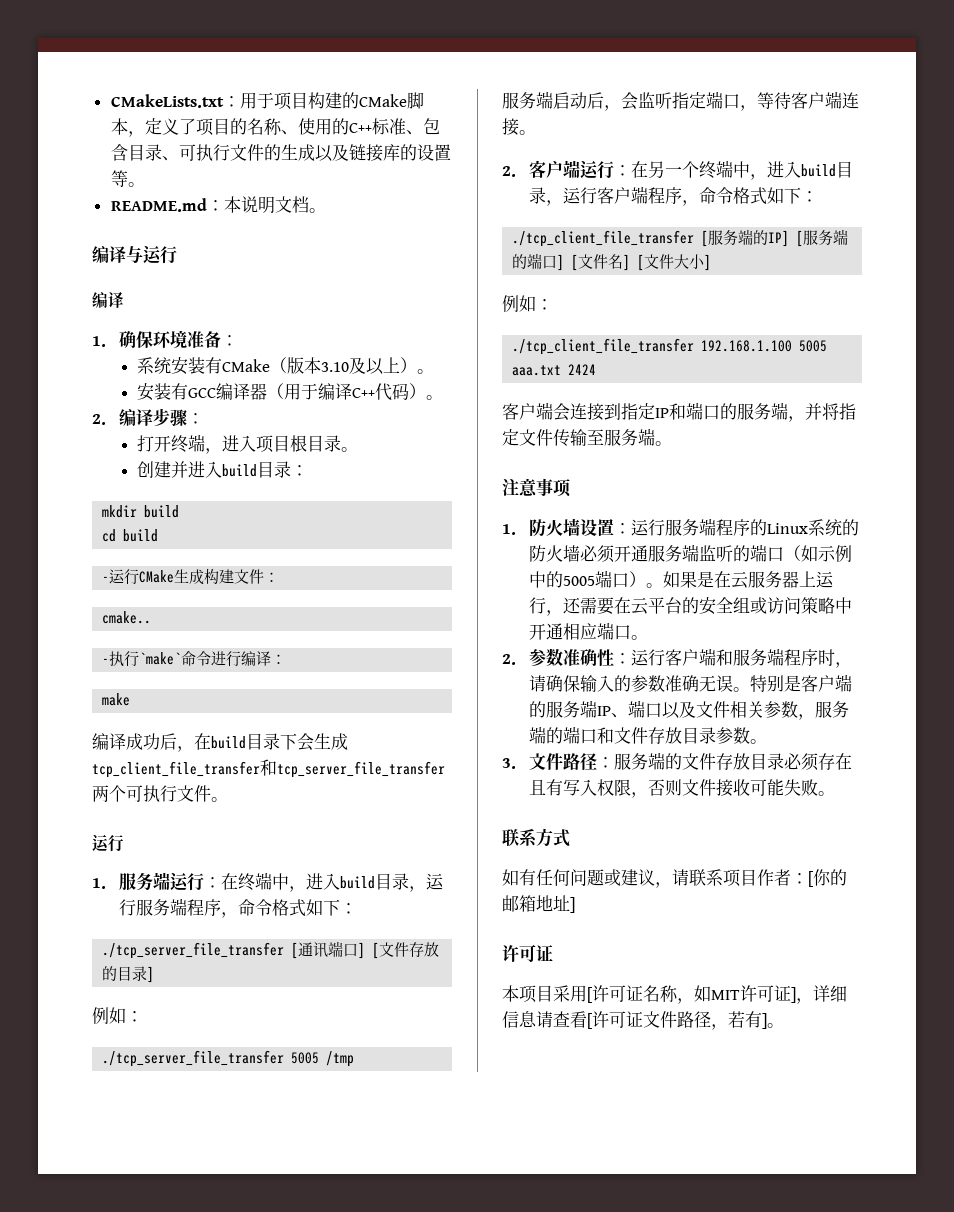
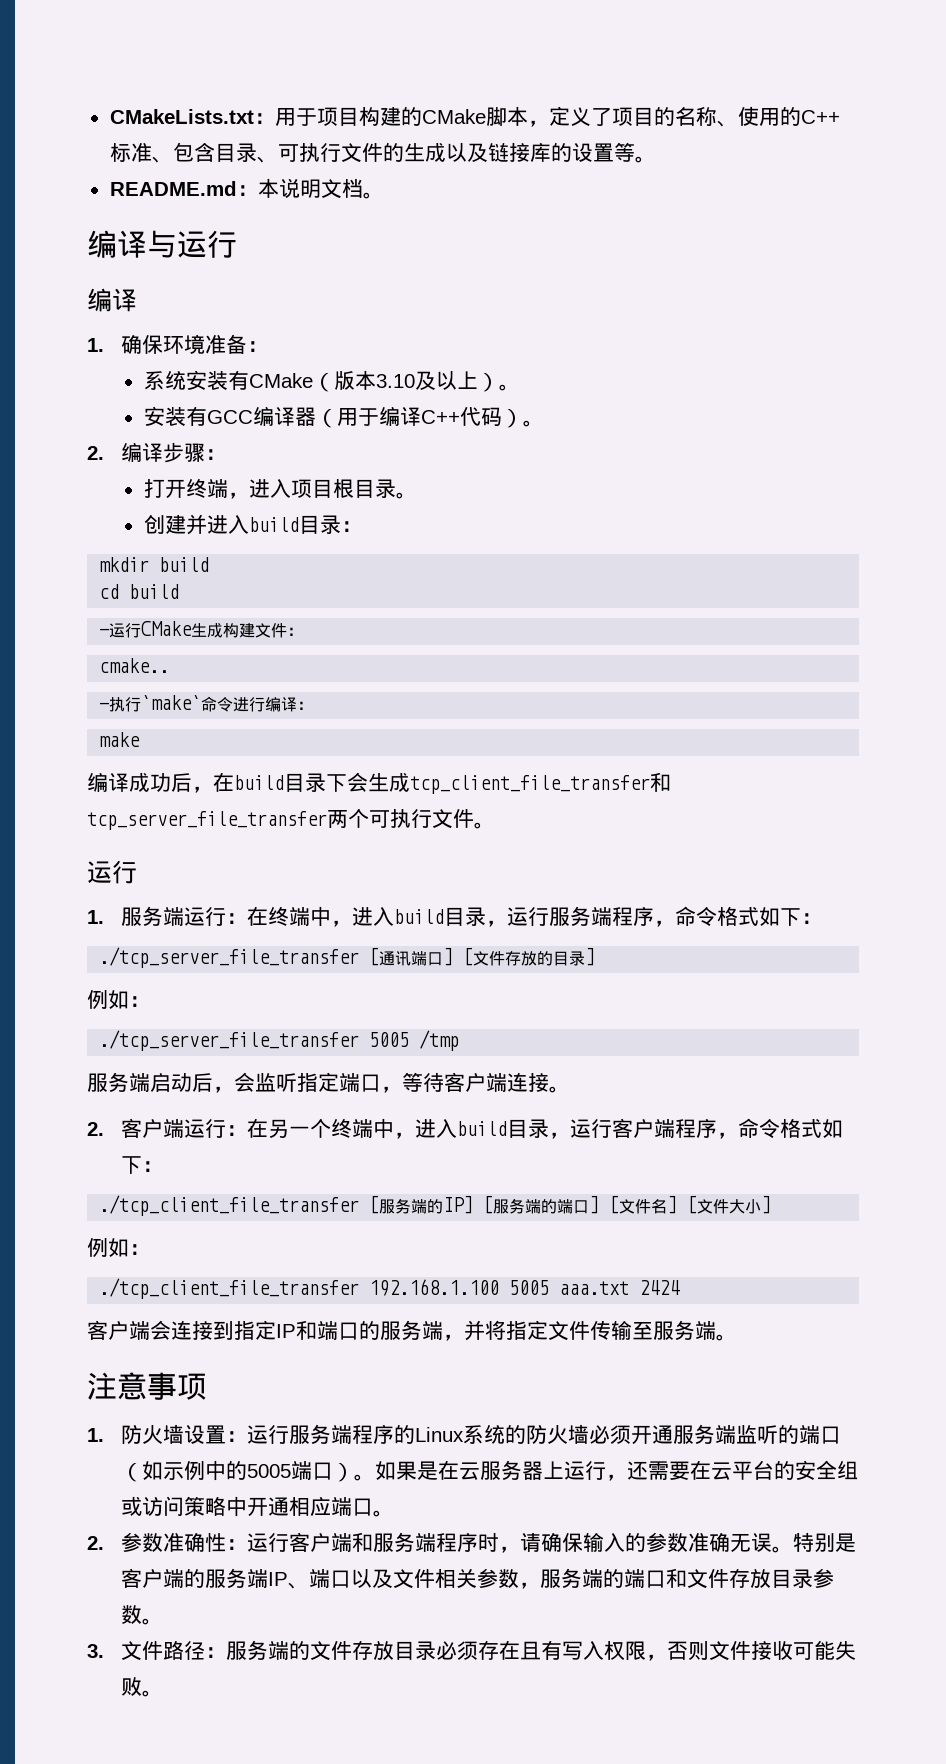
- 联系方式
- 如有任何问题或建议，请联系项目作者：[你的邮箱地址]
- 许可证
- 本项目采用[许可证名称，如MIT许可证]，详细信息请查看[许可证文件路径，若有]。

